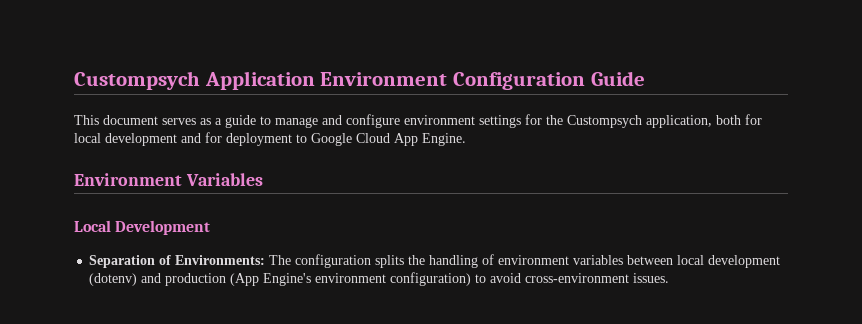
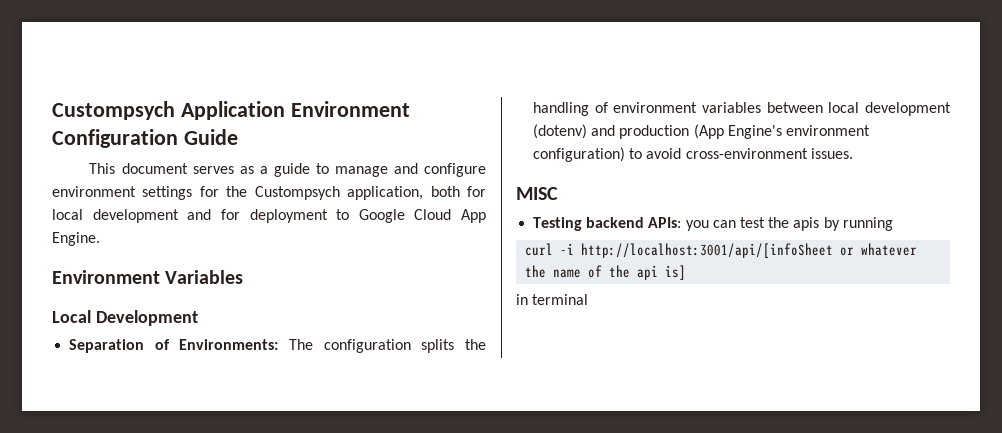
+ MISC
+ Testing backend APIs: you can test the apis by running
+ curl -i http://localhost:3001/api/[infoSheet or whatever the name of the api is]
+ in terminal

